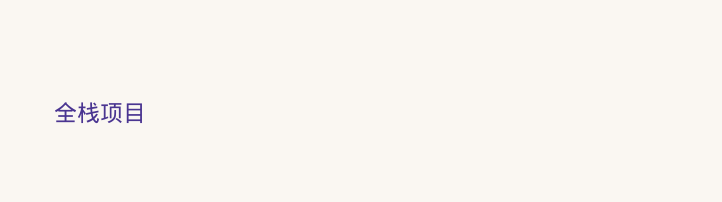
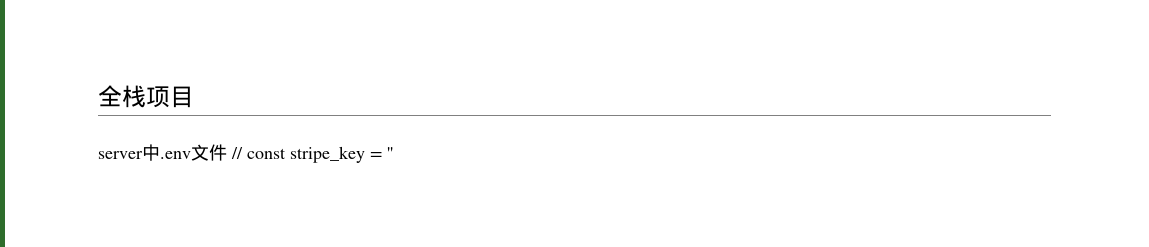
+ server中.env文件 // const stripe_key = ''

